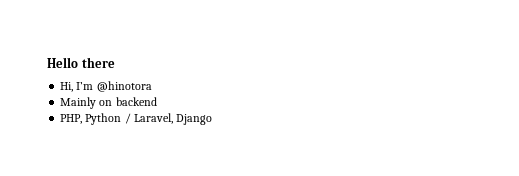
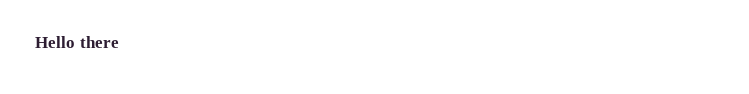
- Hi, I’m @hinotora
- Mainly on backend
- PHP, Python / Laravel, Django

